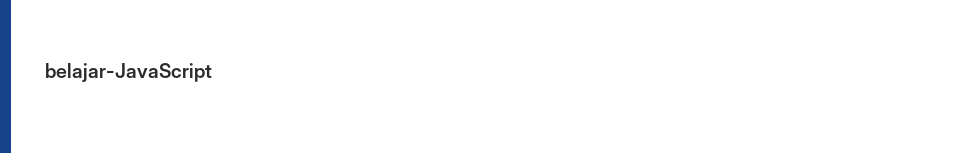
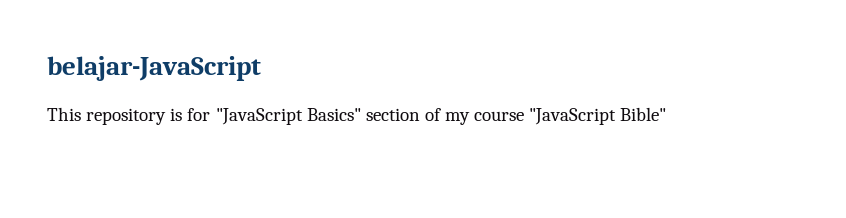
+ This repository is for "JavaScript Basics" section of my course "JavaScript Bible"

